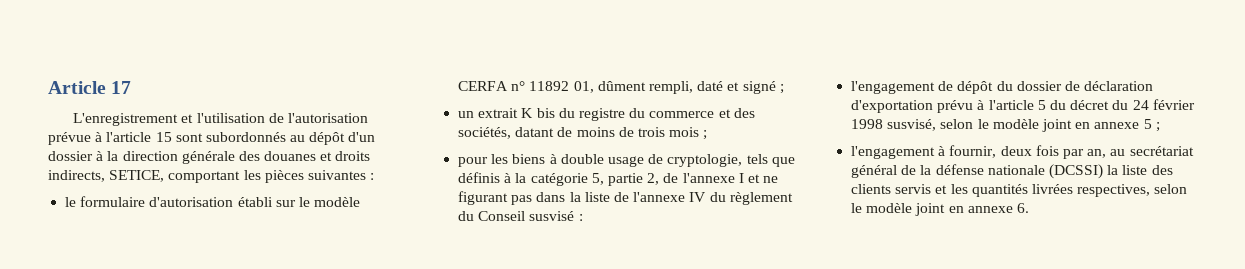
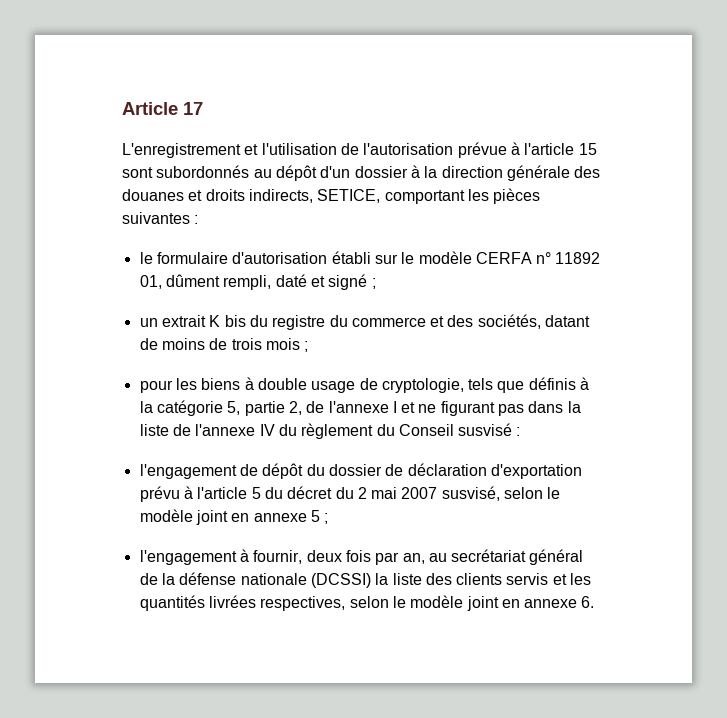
- l'engagement de dépôt du dossier de déclaration d'exportation prévu à l'article 5 du décret du 24 février 1998 susvisé, selon le modèle joint en annexe 5 ;
+ l'engagement de dépôt du dossier de déclaration d'exportation prévu à l'article 5 du décret du 2 mai 2007 susvisé, selon le modèle joint en annexe 5 ;

